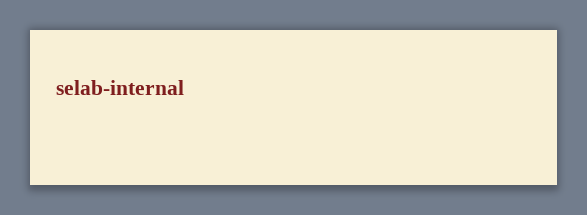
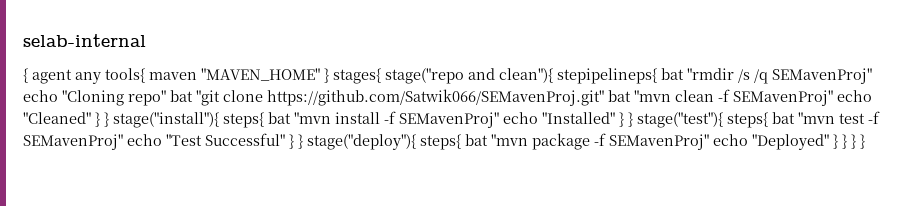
+ { agent any tools{ maven "MAVEN_HOME" } stages{ stage("repo and clean"){ stepipelineps{ bat "rmdir /s /q SEMavenProj" echo "Cloning repo" bat "git clone https://github.com/Satwik066/SEMavenProj.git" bat "mvn clean -f SEMavenProj" echo "Cleaned" } } stage("install"){ steps{ bat "mvn install -f SEMavenProj" echo "Installed" } } stage("test"){ steps{ bat "mvn test -f SEMavenProj" echo "Test Successful" } } stage("deploy"){ steps{ bat "mvn package -f SEMavenProj" echo "Deployed" } } } }

